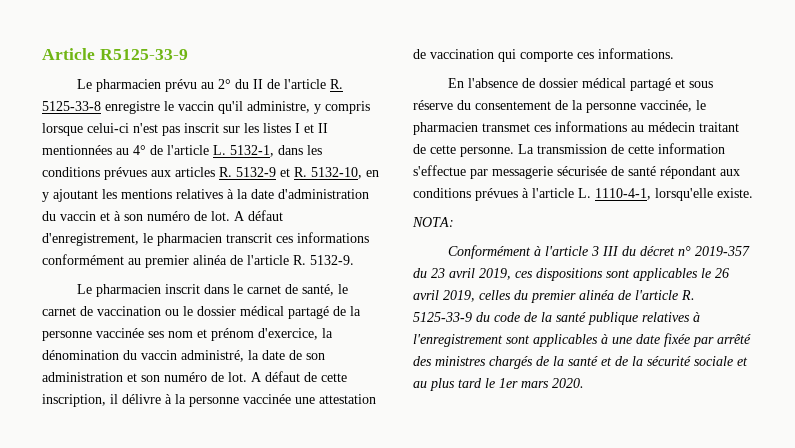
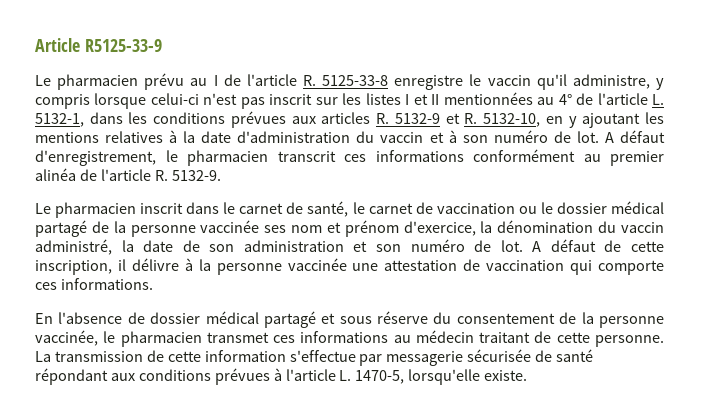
- Le pharmacien prévu au 2° du II de l'article R. 5125-33-8 enregistre le vaccin qu'il administre, y compris lorsque celui-ci n'est pas inscrit sur les listes I et II mentionnées au 4° de l'article L. 5132-1, dans les conditions prévues aux articles R. 5132-9 et R. 5132-10, en y ajoutant les mentions relatives à la date d'administration du vaccin et à son numéro de lot.
+ Le pharmacien prévu au I de l'article R. 5125-33-8 enregistre le vaccin qu'il administre, y compris lorsque celui-ci n'est pas inscrit sur les listes I et II mentionnées au 4° de l'article L. 5132-1, dans les conditions prévues aux articles R. 5132-9 et R. 5132-10, en y ajoutant les mentions relatives à la date d'administration du vaccin et à son numéro de lot.
- La transmission de cette information s'effectue par messagerie sécurisée de santé répondant aux conditions prévues à l'article L. 1110-4-1, lorsqu'elle existe.
+ La transmission de cette information s'effectue par messagerie sécurisée de santé répondant aux conditions prévues à l'article L. 1470-5, lorsqu'elle existe.
- NOTA:
- Conformément à l'article 3 III du décret n° 2019-357 du 23 avril 2019, ces dispositions sont applicables le 26 avril 2019, celles du premier alinéa de l'article R. 5125-33-9 du code de la santé publique relatives à l'enregistrement sont applicables à une date fixée par arrêté des ministres chargés de la santé et de la sécurité sociale et au plus tard le 1er mars 2020.

